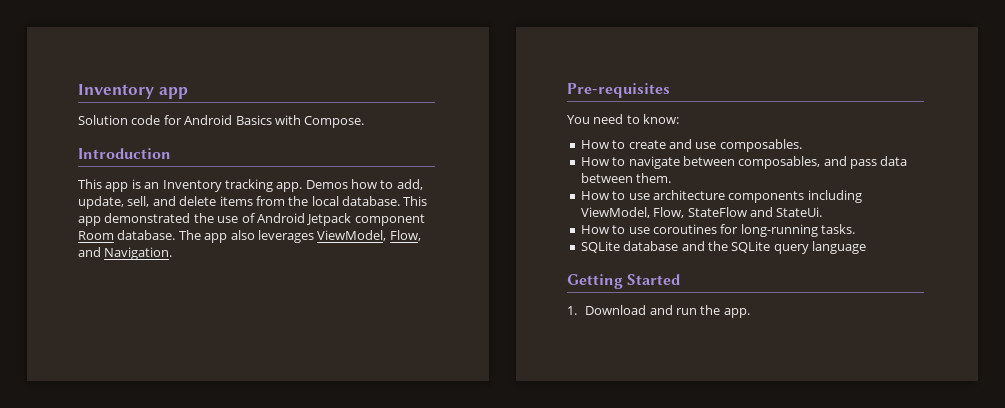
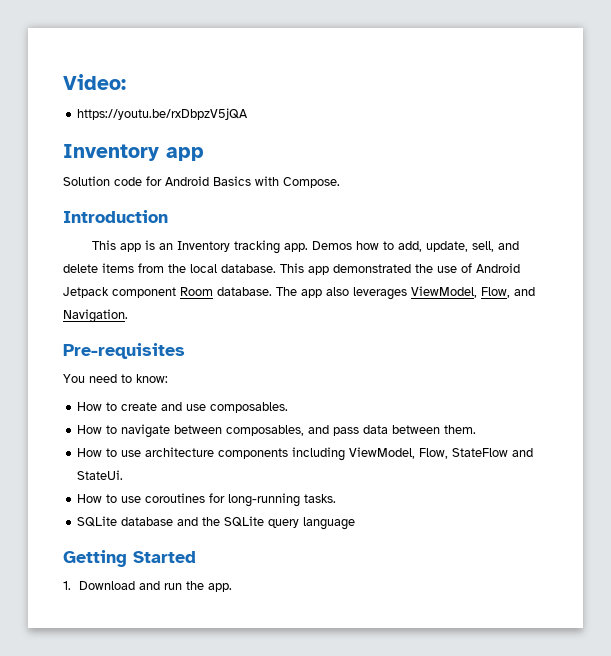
+ Video:
+ https://youtu.be/rxDbpzV5jQA

